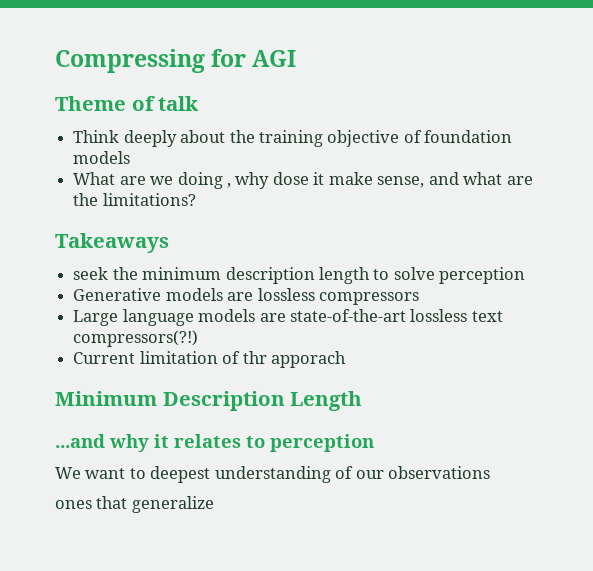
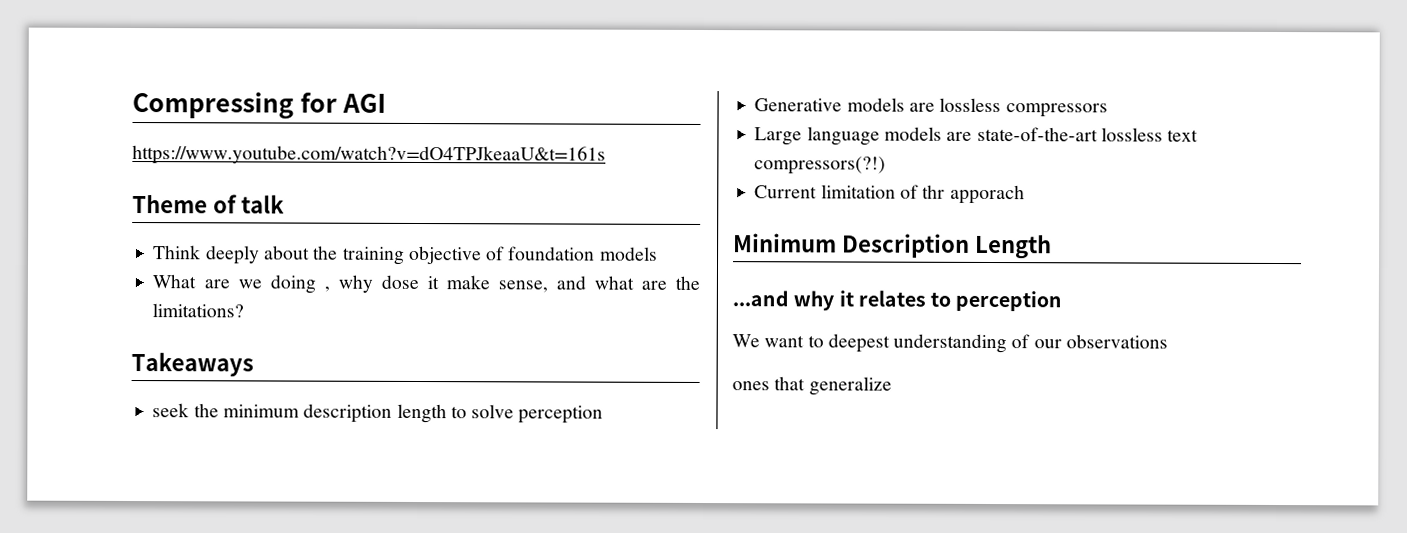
+ https://www.youtube.com/watch?v=dO4TPJkeaaU&t=161s

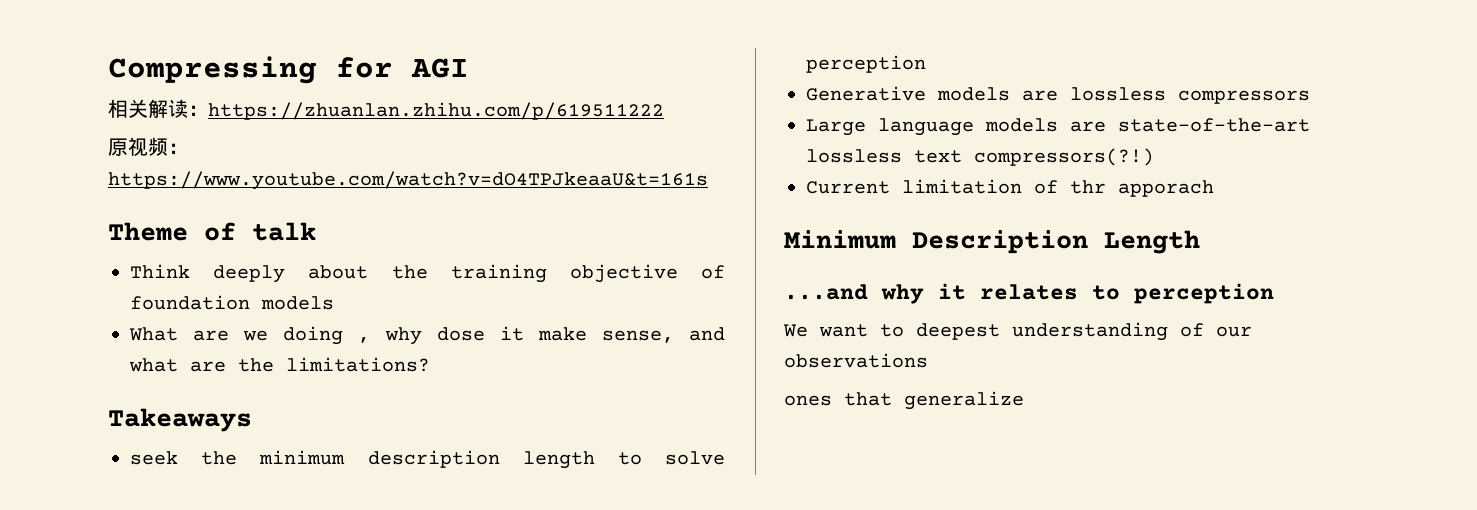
- https://www.youtube.com/watch?v=dO4TPJkeaaU&t=161s
+ 相关解读：https://zhuanlan.zhihu.com/p/619511222
+ 原视频：https://www.youtube.com/watch?v=dO4TPJkeaaU&t=161s

